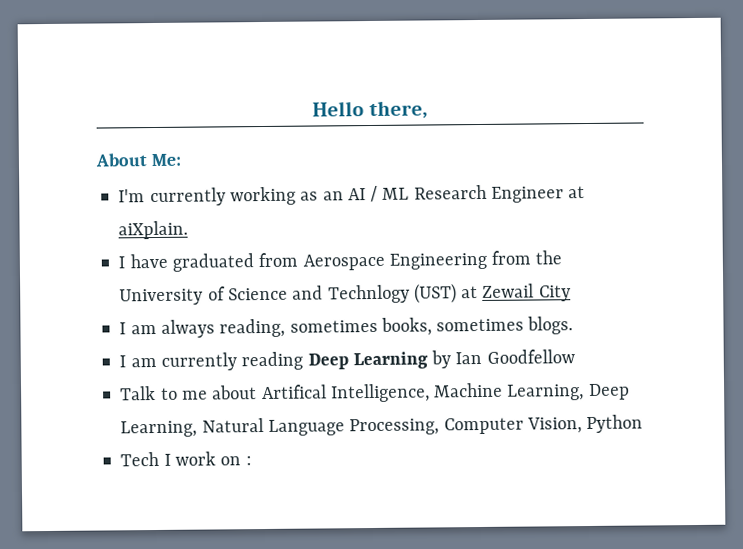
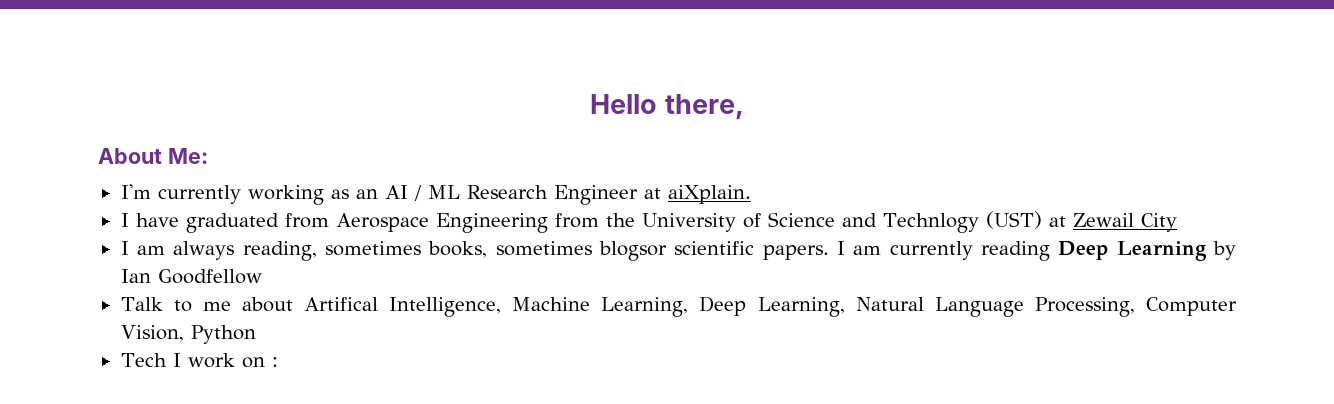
- I am always reading, sometimes books, sometimes blogs.
- I am currently reading Deep Learning by Ian Goodfellow
+ I am always reading, sometimes books, sometimes blogsor scientific papers. I am currently reading Deep Learning by Ian Goodfellow

